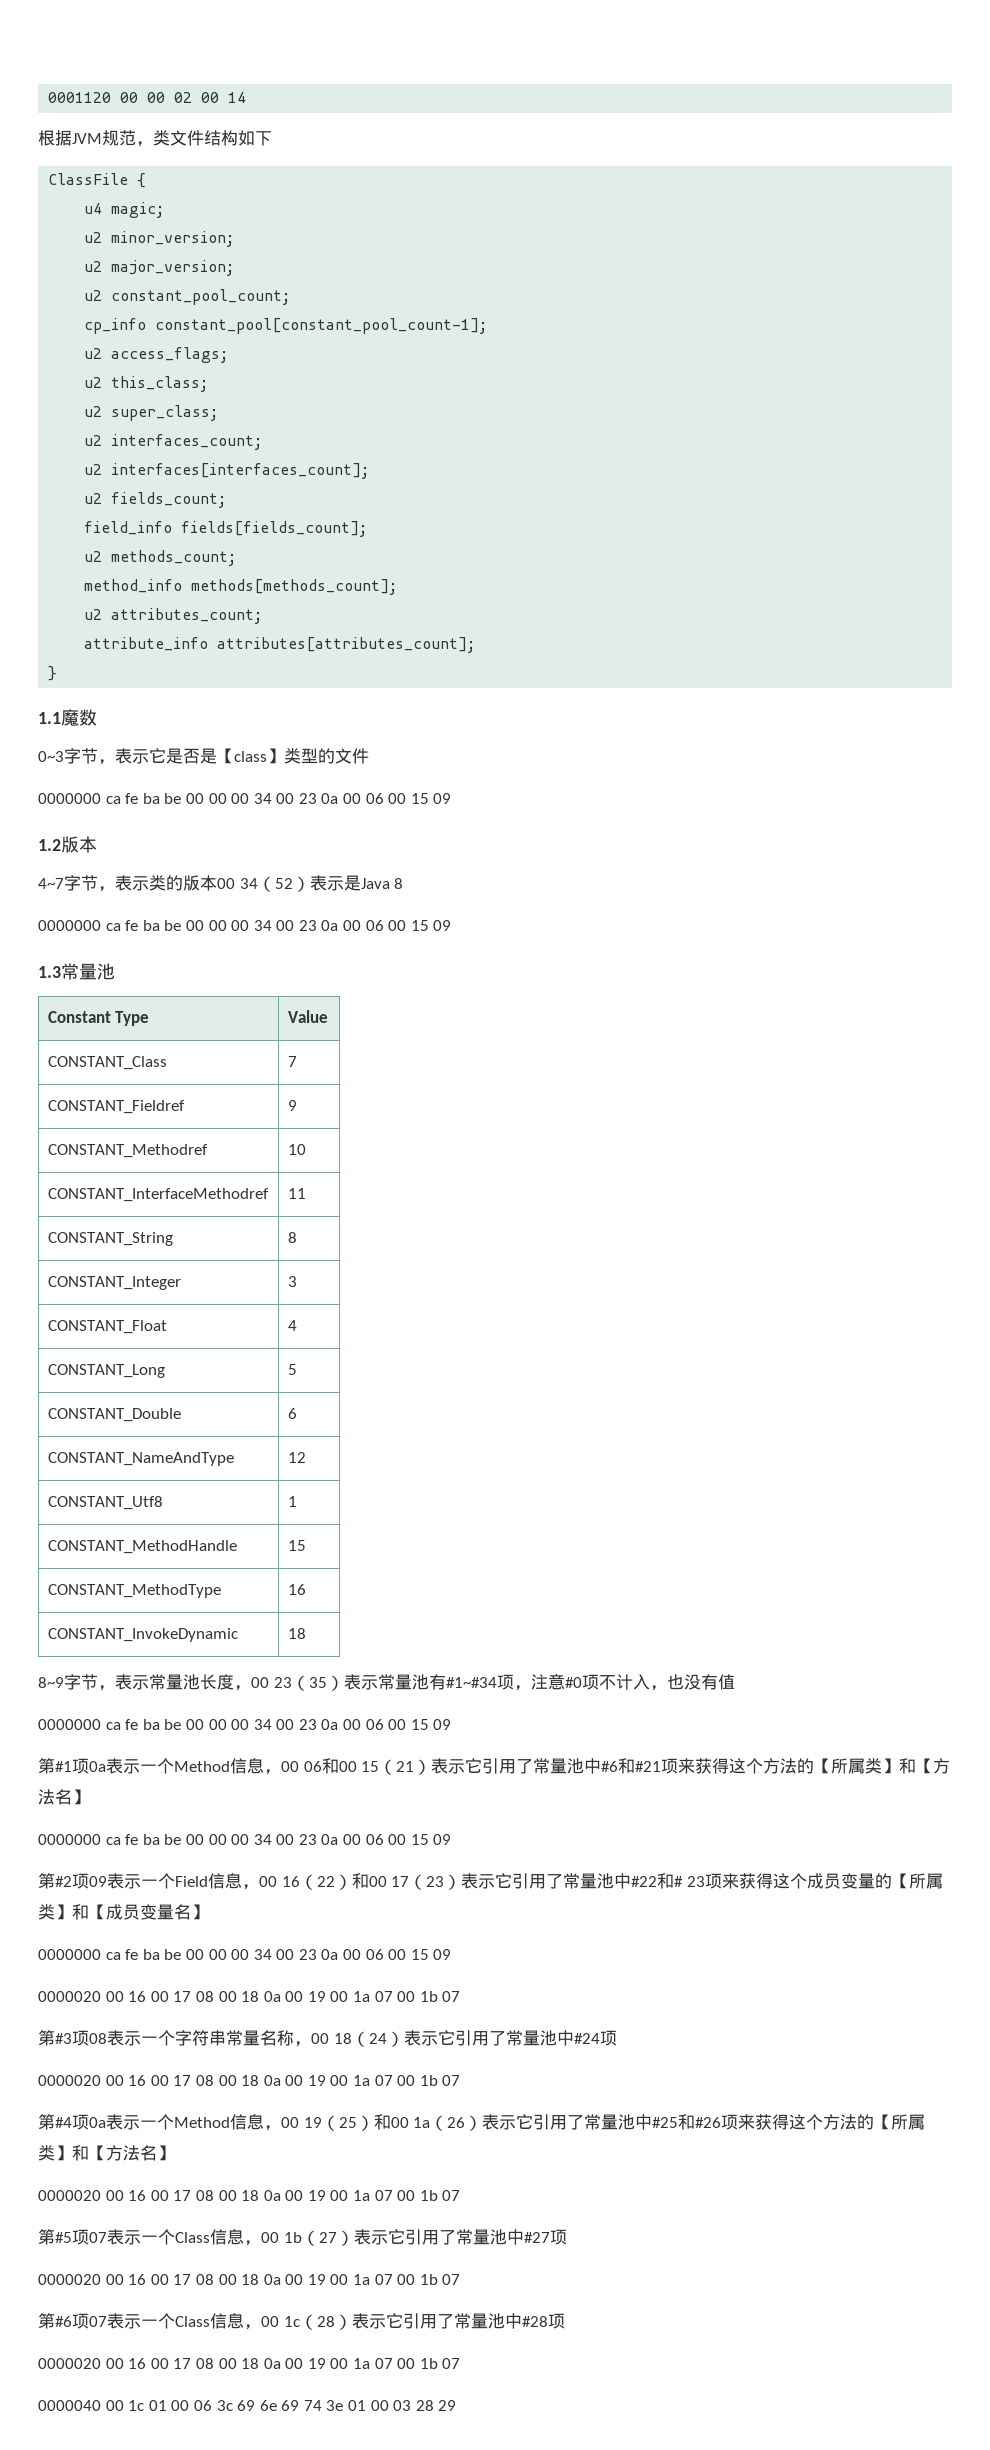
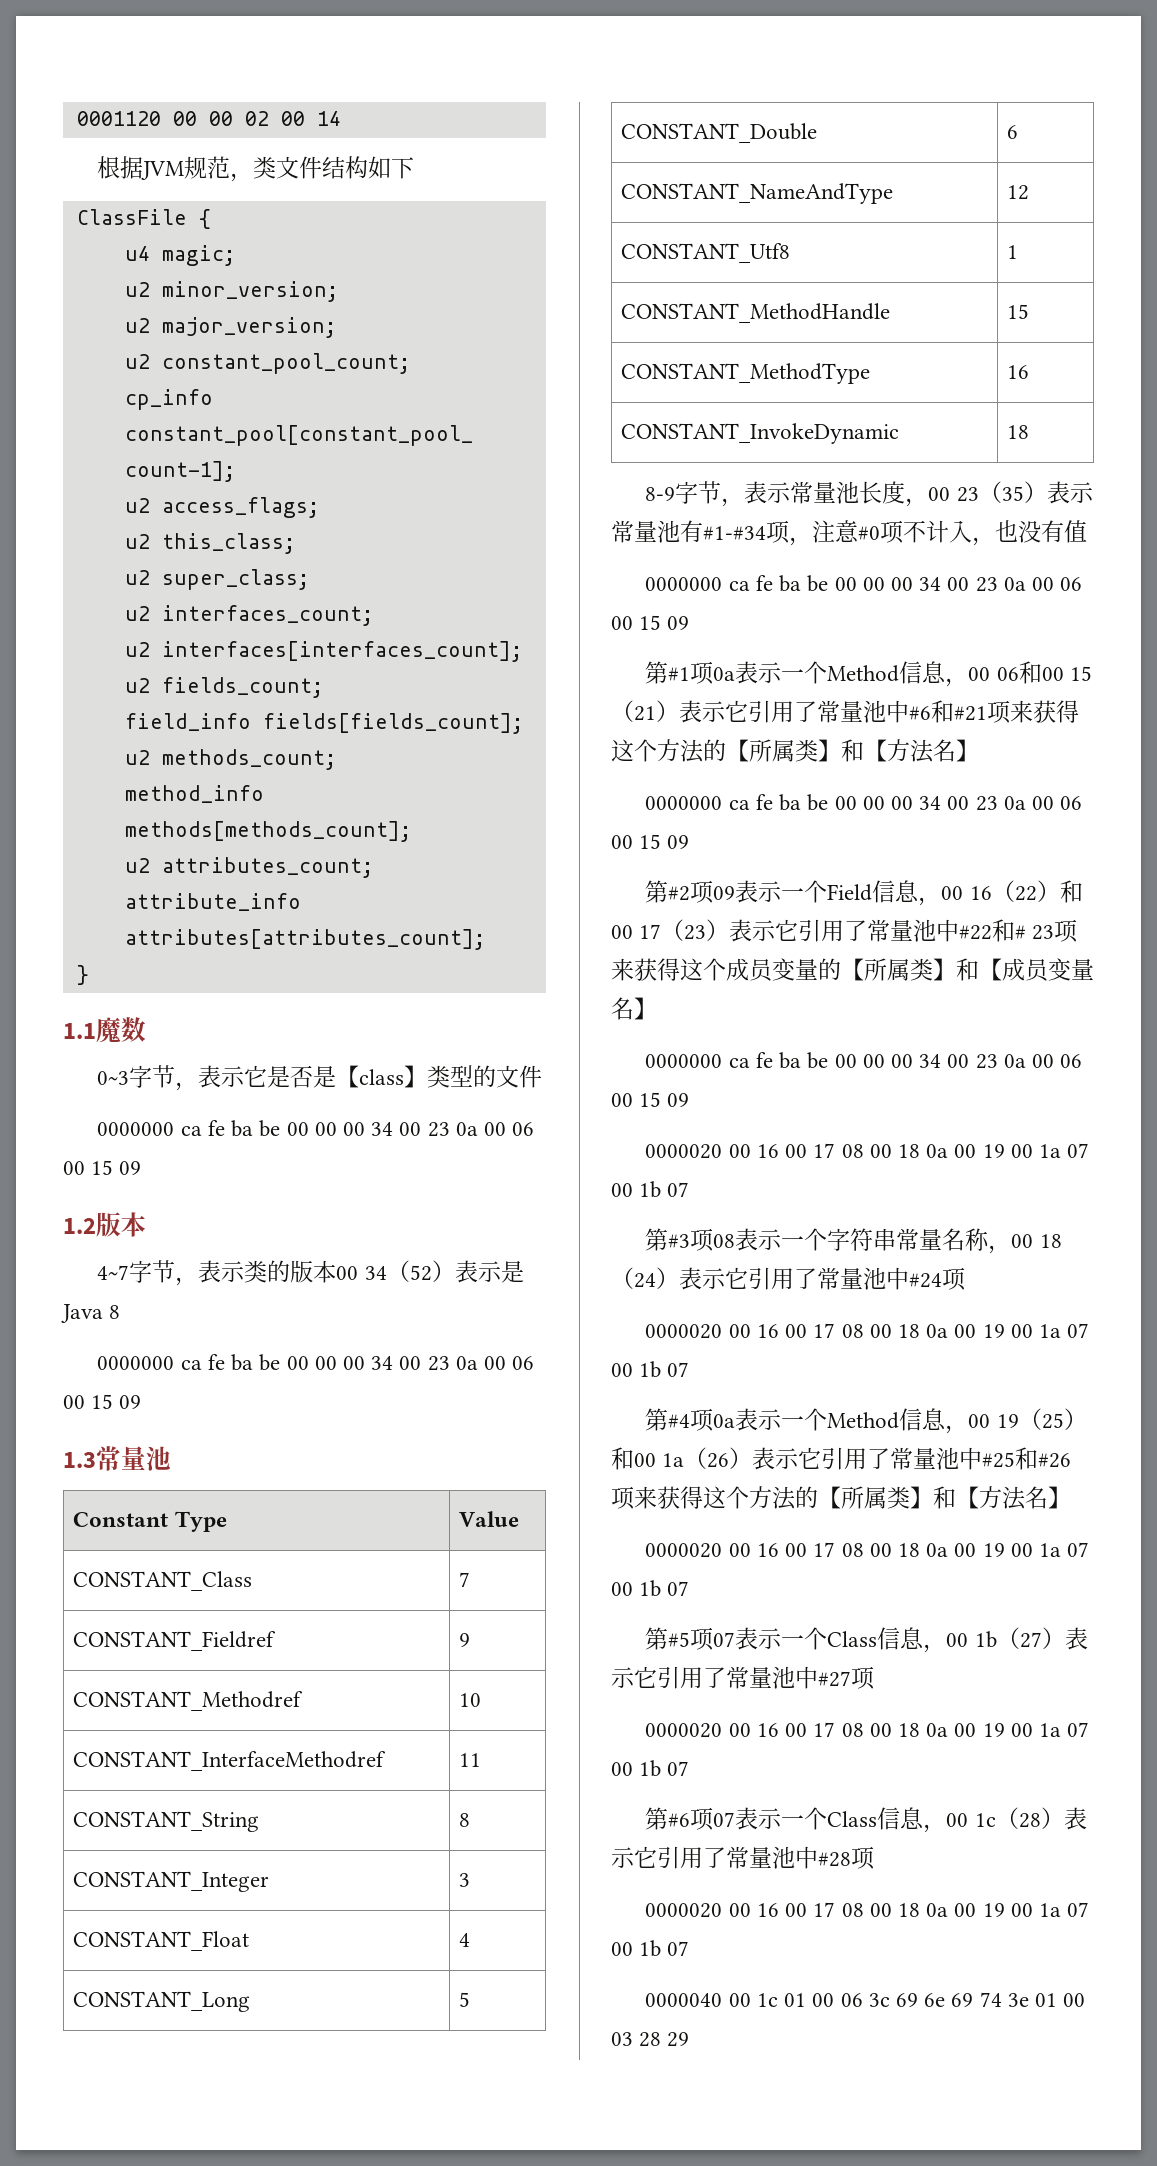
- 8~9字节，表示常量池长度，00 23（35）表示常量池有#1~#34项，注意#0项不计入，也没有值
+ 8-9字节，表示常量池长度，00 23（35）表示常量池有#1-#34项，注意#0项不计入，也没有值

